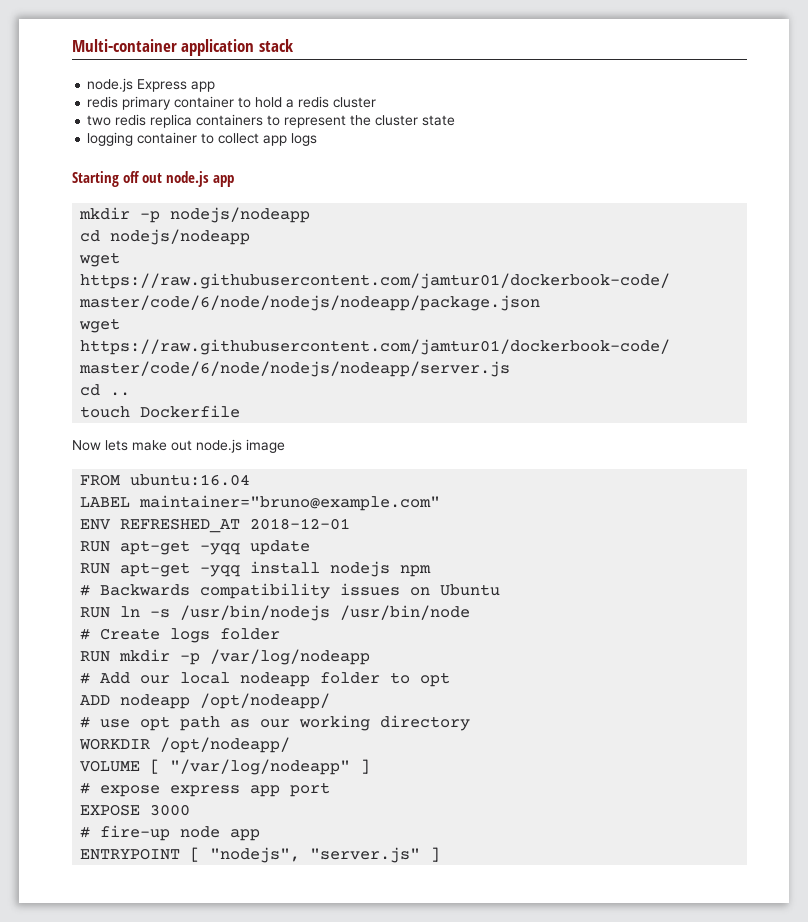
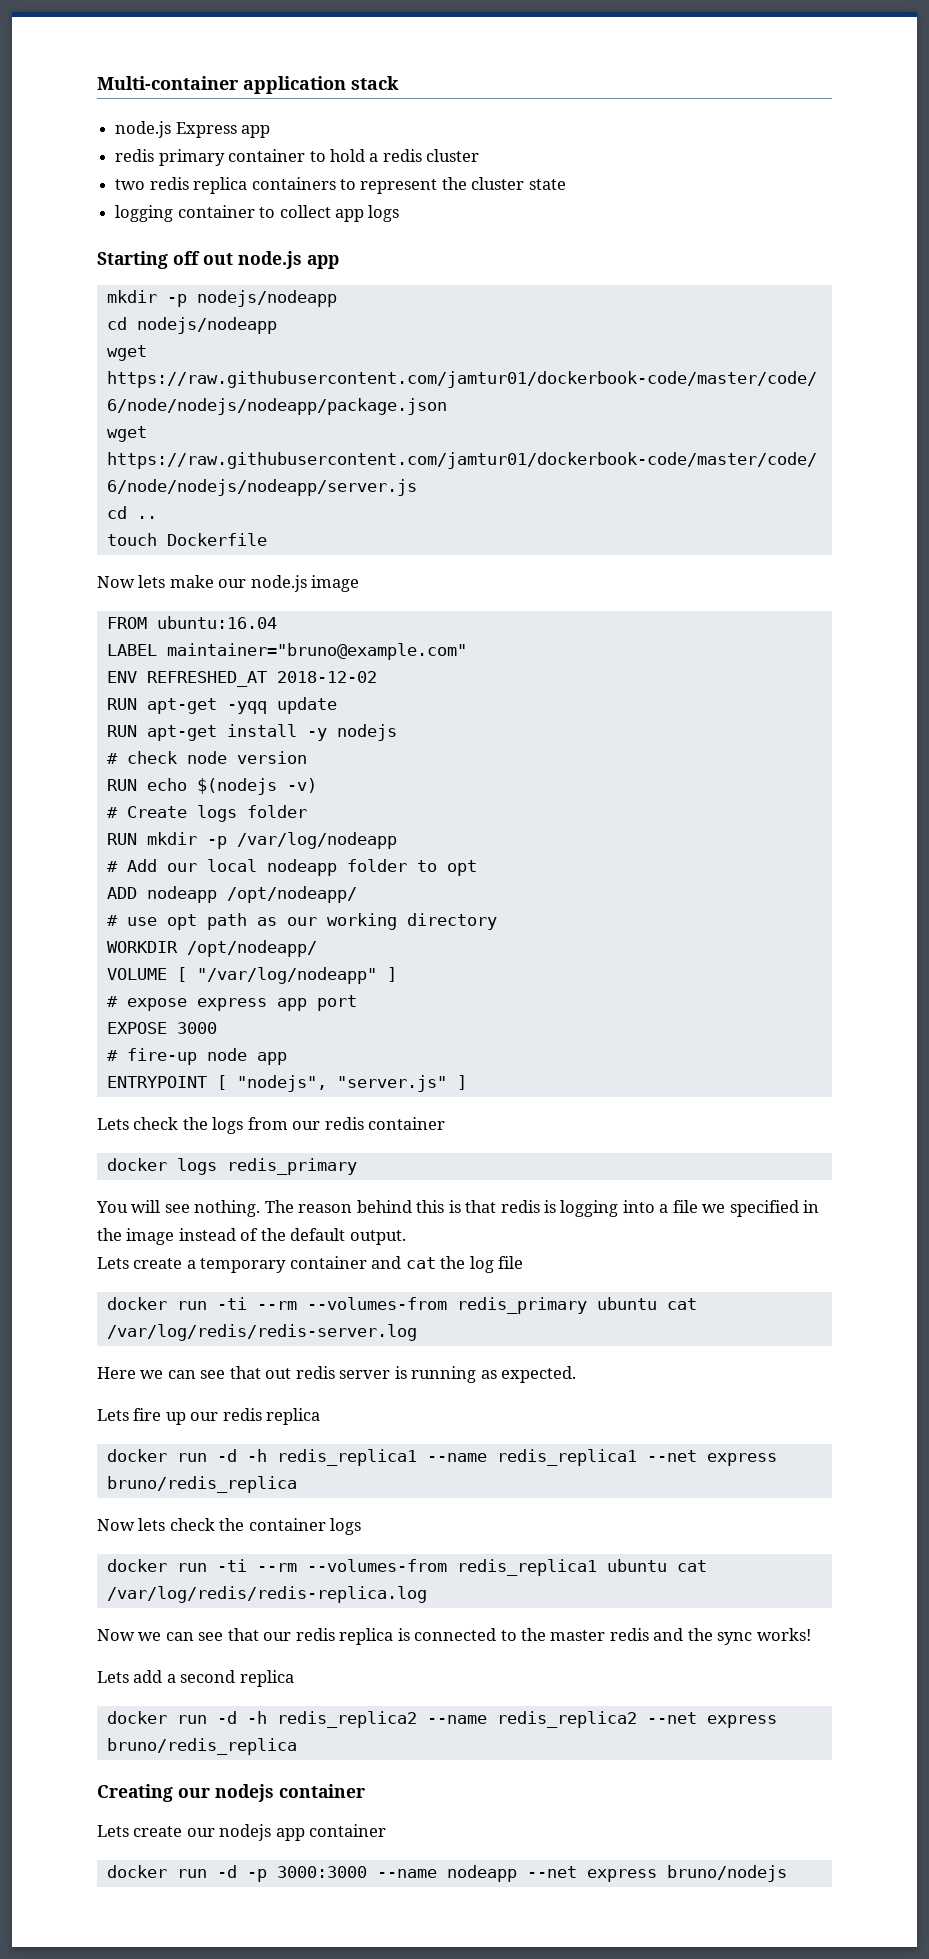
- Now lets make out node.js image
+ Now lets make our node.js image
- ENV REFRESHED_AT 2018-12-01
+ ENV REFRESHED_AT 2018-12-02
- RUN apt-get -yqq install nodejs npm
- # Backwards compatibility issues on Ubuntu
- RUN ln -s /usr/bin/nodejs /usr/bin/node
+ RUN apt-get install -y nodejs
+ # check node version
+ RUN echo $(nodejs -v)
+ Lets check the logs from our redis container
+ docker logs redis_primary
+ You will see nothing. The reason behind this is that redis is logging into a file we specified in the image instead of the default output.
+ Lets create a temporary container and cat the log file
+ docker run -ti --rm --volumes-from redis_primary ubuntu cat /var/log/redis/redis-server.log
+ Here we can see that out redis server is running as expected.
+ Lets fire up our redis replica
+ docker run -d -h redis_replica1 --name redis_replica1 --net express bruno/redis_replica
+ Now lets check the container logs
+ docker run -ti --rm --volumes-from redis_replica1 ubuntu cat /var/log/redis/redis-replica.log
+ Now we can see that our redis replica is connected to the master redis and the sync works!
+ Lets add a second replica
+ docker run -d -h redis_replica2 --name redis_replica2 --net express bruno/redis_replica
+ Creating our nodejs container
+ Lets create our nodejs app container
+ docker run -d -p 3000:3000 --name nodeapp --net express bruno/nodejs

